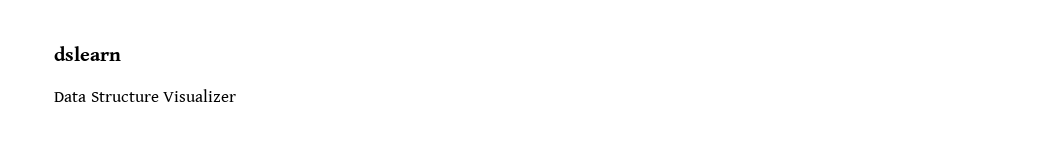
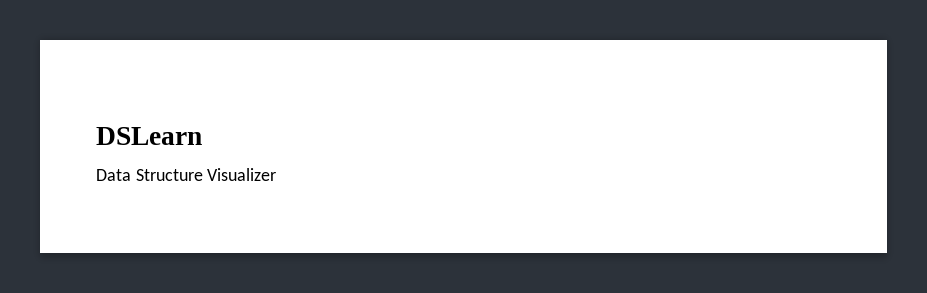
- dslearn
+ DSLearn

